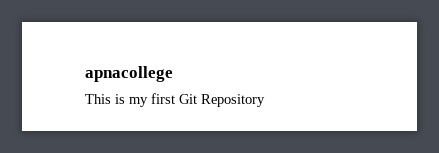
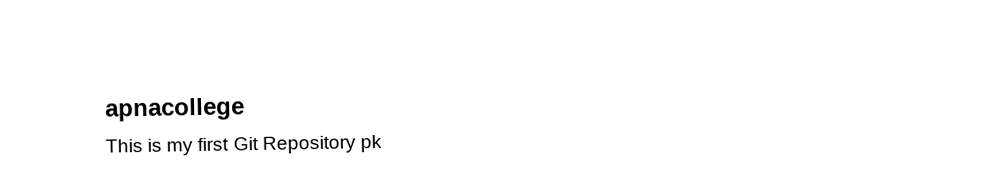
- This is my first Git Repository
+ This is my first Git Repository pk

